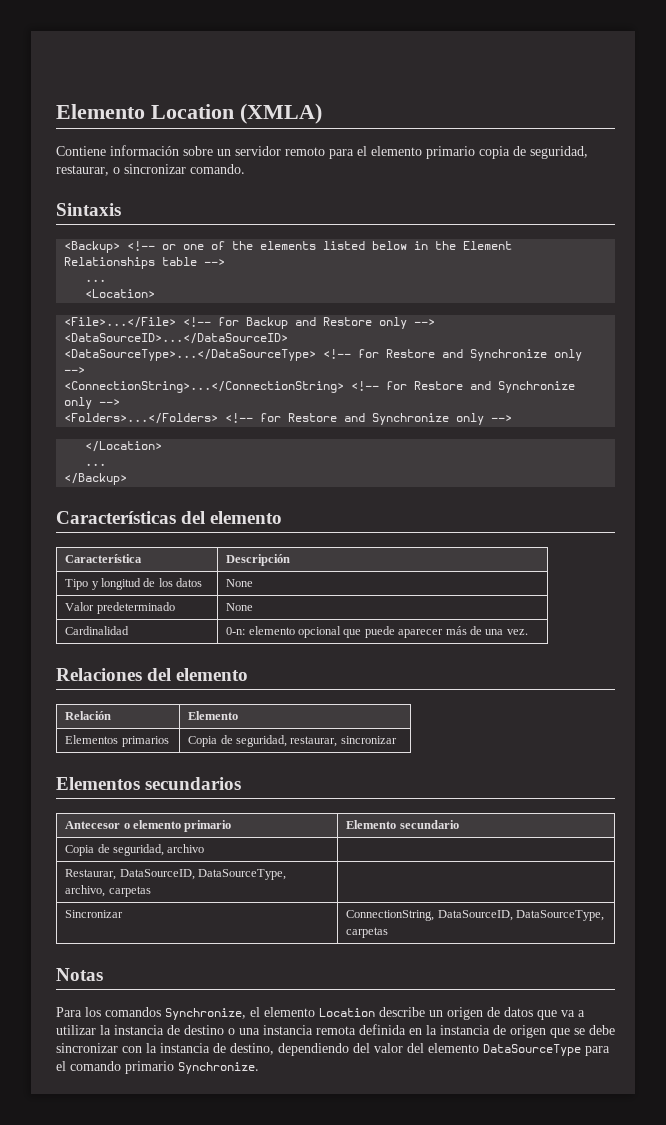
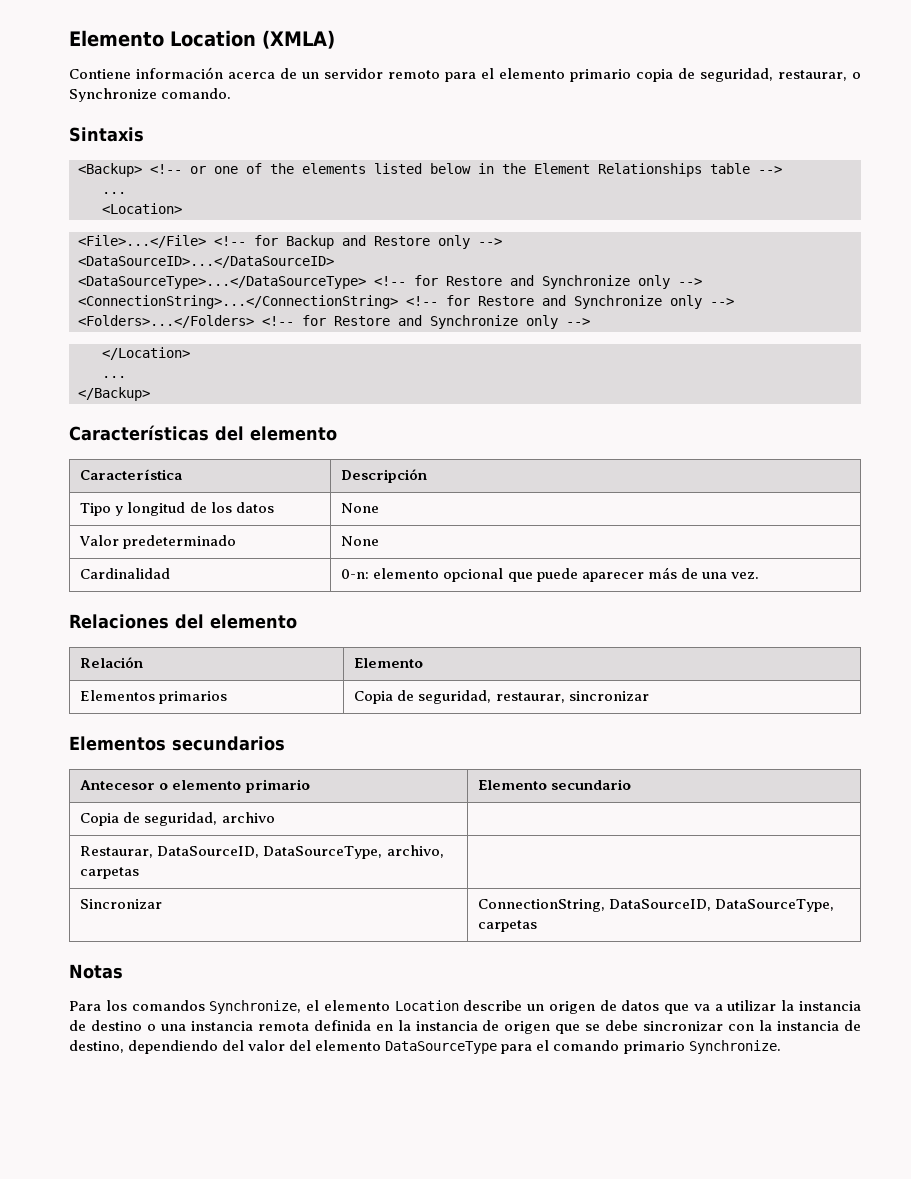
- Contiene información sobre un servidor remoto para el elemento primario copia de seguridad, restaurar, o sincronizar comando.
+ Contiene información acerca de un servidor remoto para el elemento primario copia de seguridad, restaurar, o Synchronize comando.

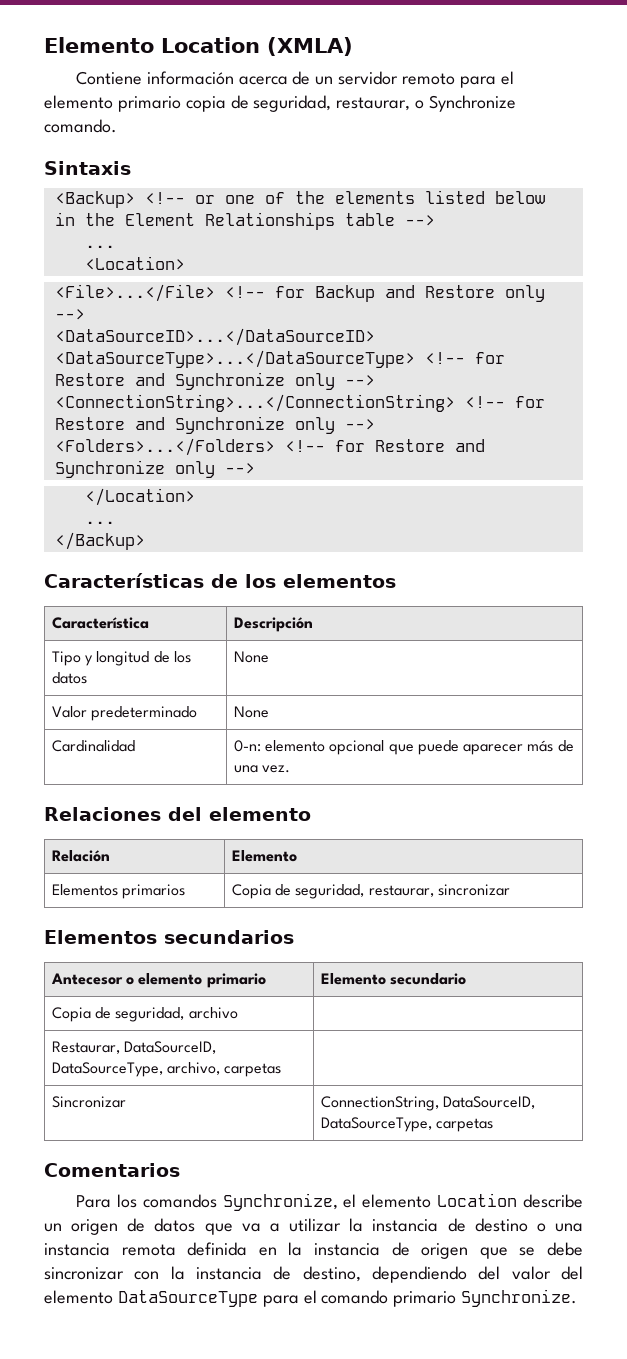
- Características del elemento
+ Características de los elementos
- Notas
+ Comentarios

